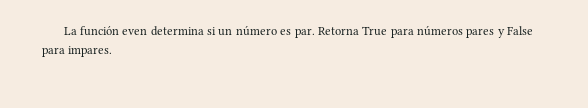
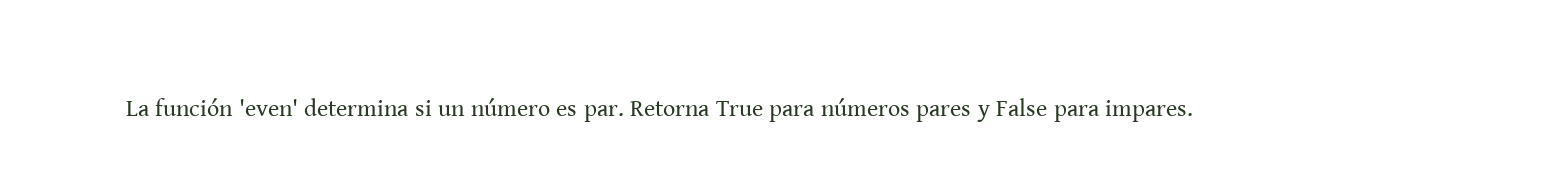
- La función even determina si un número es par.
+ La función 'even' determina si un número es par.

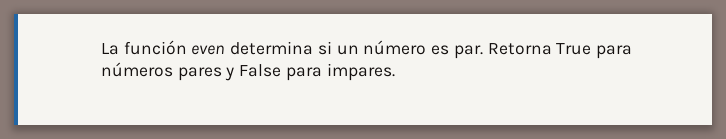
- La función 'even' determina si un número es par.
+ La función even determina si un número es par.

